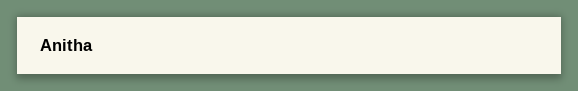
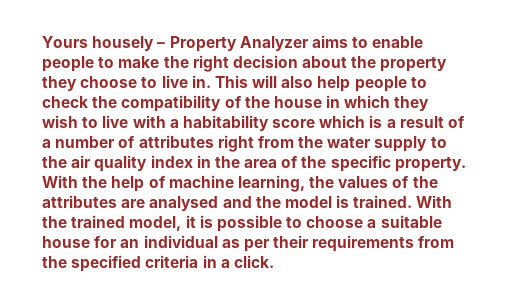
- Anitha
+ Yours housely – Property Analyzer aims to enable people to make the right decision about the property they choose to live in. This will also help people to check the compatibility of the house in which they wish to live with a habitability score which is a result of a number of attributes right from the water supply to the air quality index in the area of the specific property. With the help of machine learning, the values of the attributes are analysed and the model is trained. With the trained model, it is possible to choose a suitable house for an individual as per their requirements from the specified criteria in a click.

